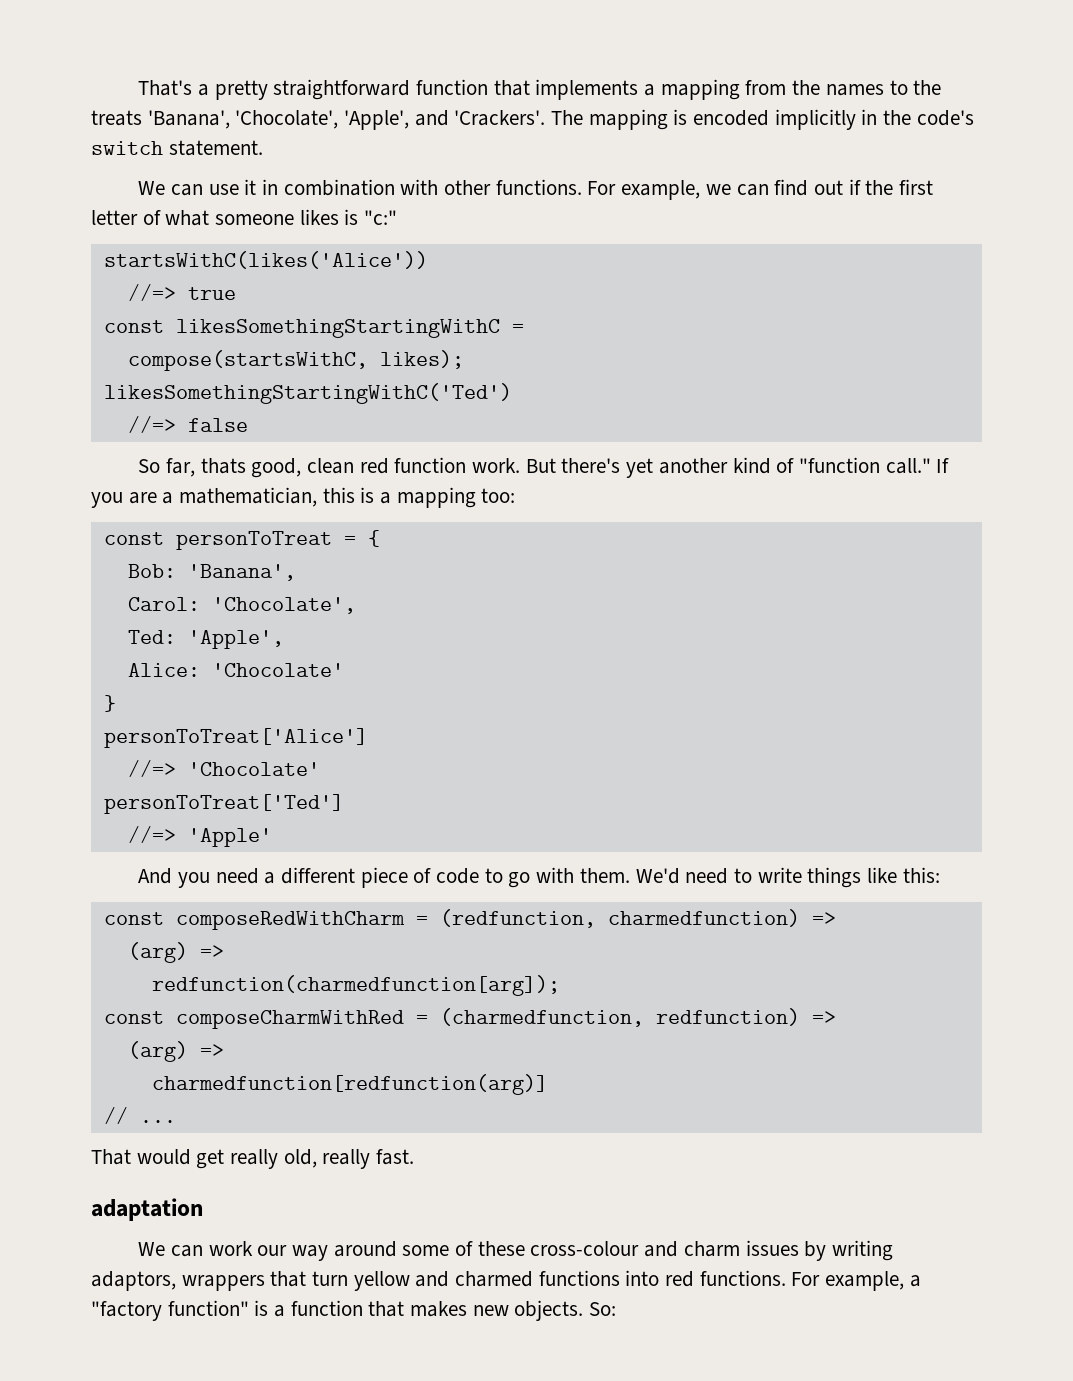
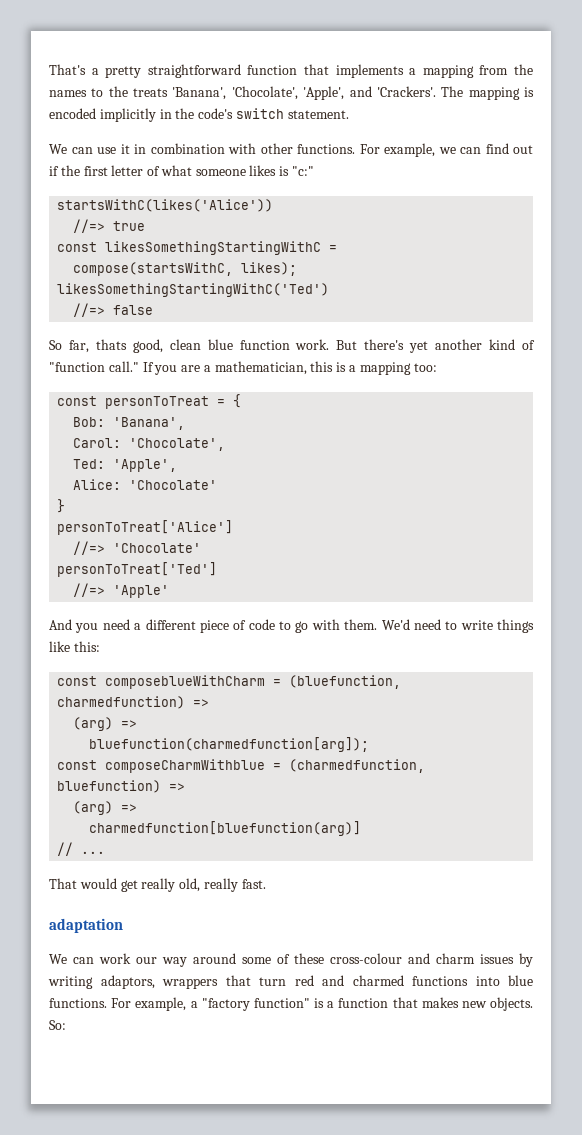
- So far, thats good, clean red function work.
+ So far, thats good, clean blue function work.
- const composeRedWithCharm = (redfunction, charmedfunction) =>
+ const composeblueWithCharm = (bluefunction, charmedfunction) =>
- redfunction(charmedfunction[arg]);
- const composeCharmWithRed = (charmedfunction, redfunction) =>
+ bluefunction(charmedfunction[arg]);
+ const composeCharmWithblue = (charmedfunction, bluefunction) =>
  (arg) =>
- charmedfunction[redfunction(arg)]
+ charmedfunction[bluefunction(arg)]
- We can work our way around some of these cross-colour and charm issues by writing adaptors, wrappers that turn yellow and charmed functions into red functions.
+ We can work our way around some of these cross-colour and charm issues by writing adaptors, wrappers that turn red and charmed functions into blue functions.

